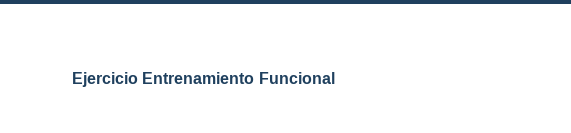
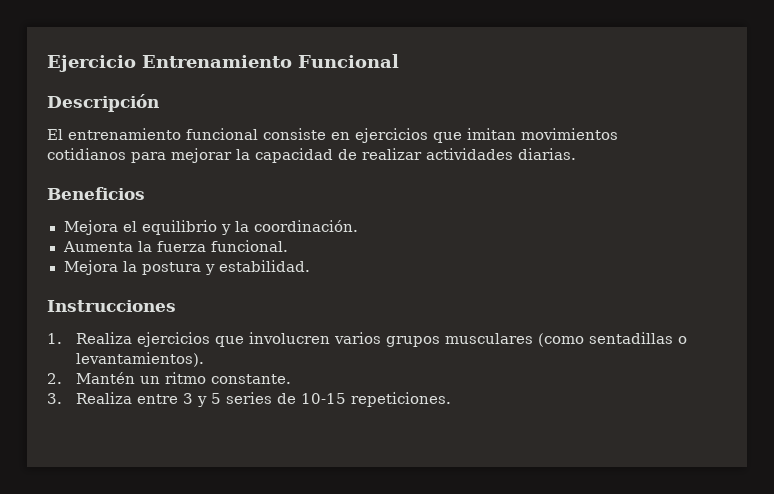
+ Descripción
+ El entrenamiento funcional consiste en ejercicios que imitan movimientos cotidianos para mejorar la capacidad de realizar actividades diarias.
+ Beneficios
+ Mejora el equilibrio y la coordinación.
+ Aumenta la fuerza funcional.
+ Mejora la postura y estabilidad.
+ Instrucciones
+ 1. Realiza ejercicios que involucren varios grupos musculares (como sentadillas o levantamientos).
+ 2. Mantén un ritmo constante.
+ 3. Realiza entre 3 y 5 series de 10-15 repeticiones.

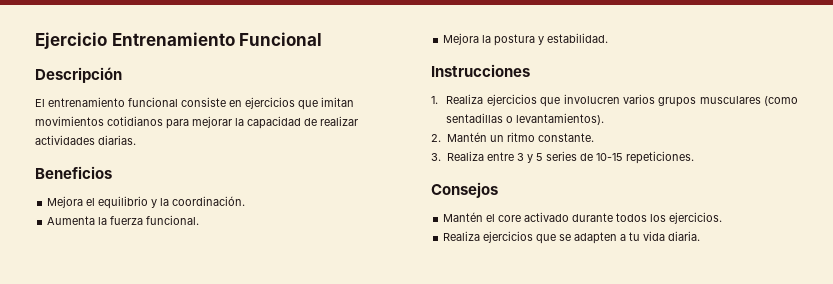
+ Consejos
+ Mantén el core activado durante todos los ejercicios.
+ Realiza ejercicios que se adapten a tu vida diaria.

